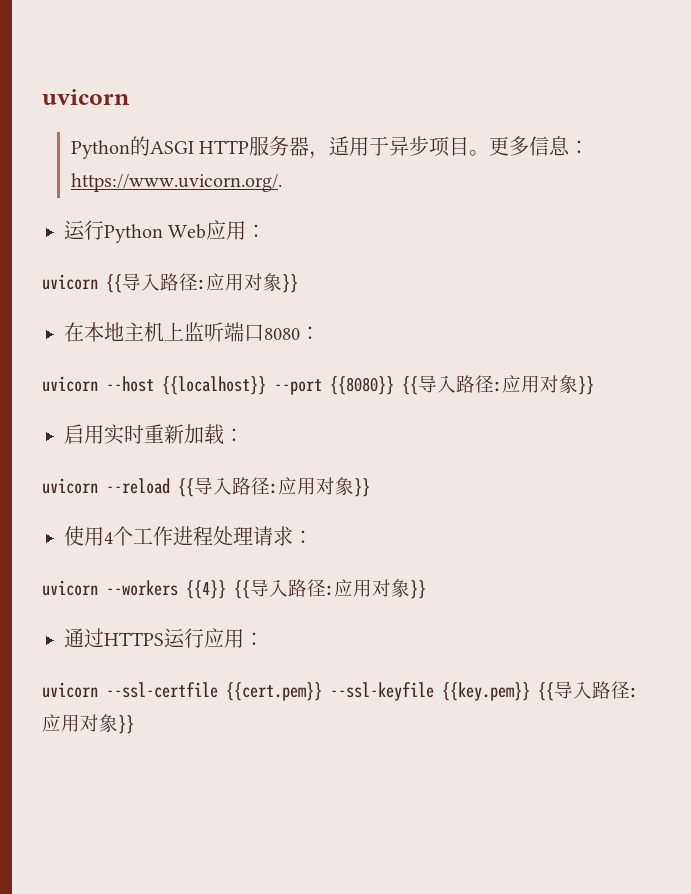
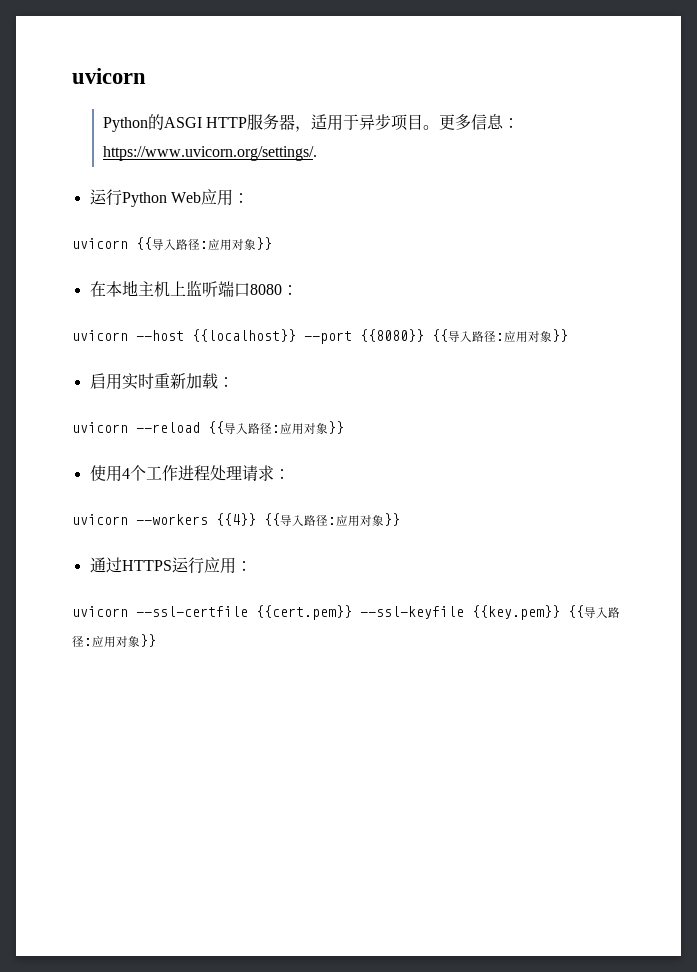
- 更多信息：https://www.uvicorn.org/.
+ 更多信息：https://www.uvicorn.org/settings/.

